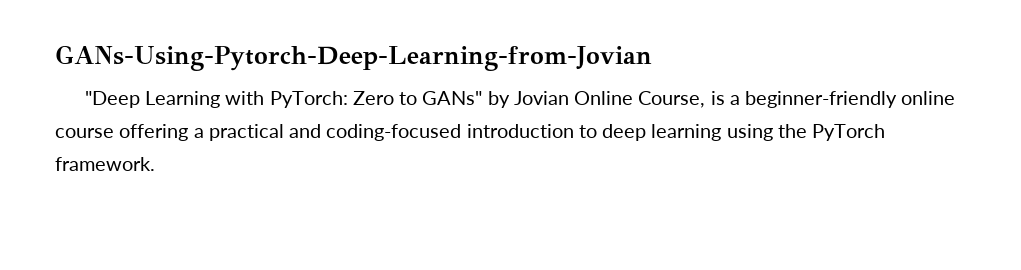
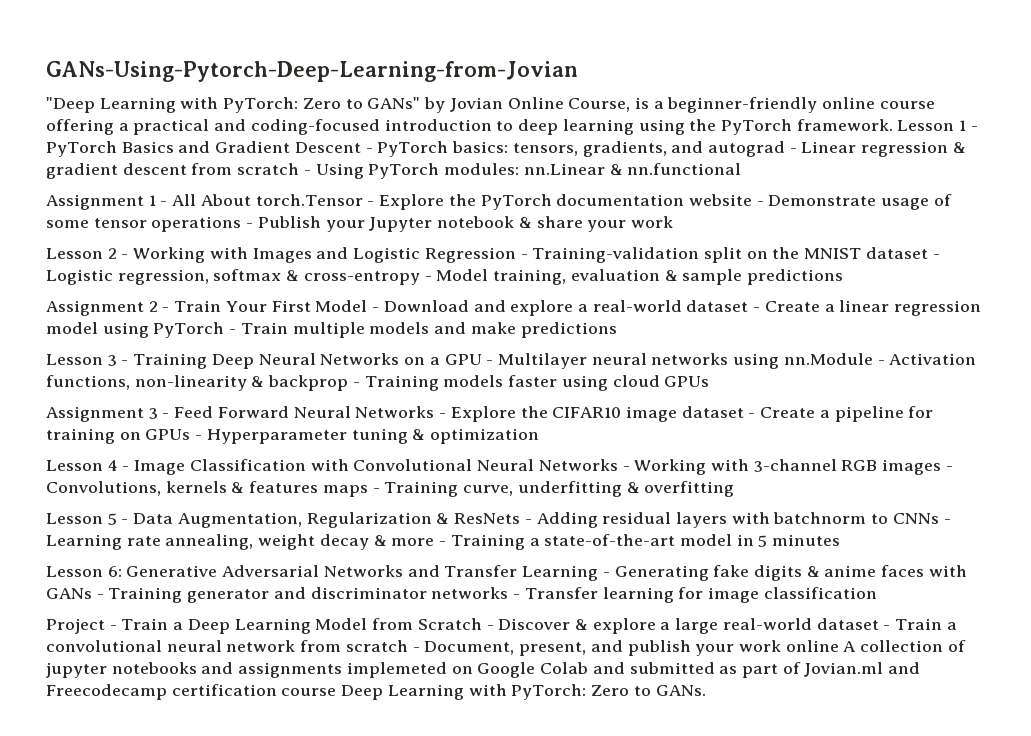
+ Lesson 1 - PyTorch Basics and Gradient Descent - PyTorch basics: tensors, gradients, and autograd - Linear regression & gradient descent from scratch - Using PyTorch modules: nn.Linear & nn.functional
+ Assignment 1 - All About torch.Tensor - Explore the PyTorch documentation website - Demonstrate usage of some tensor operations - Publish your Jupyter notebook & share your work
+ Lesson 2 - Working with Images and Logistic Regression - Training-validation split on the MNIST dataset - Logistic regression, softmax & cross-entropy - Model training, evaluation & sample predictions
+ Assignment 2 - Train Your First Model - Download and explore a real-world dataset - Create a linear regression model using PyTorch - Train multiple models and make predictions
+ Lesson 3 - Training Deep Neural Networks on a GPU - Multilayer neural networks using nn.Module - Activation functions, non-linearity & backprop - Training models faster using cloud GPUs
+ Assignment 3 - Feed Forward Neural Networks - Explore the CIFAR10 image dataset - Create a pipeline for training on GPUs - Hyperparameter tuning & optimization
+ Lesson 4 - Image Classification with Convolutional Neural Networks - Working with 3-channel RGB images - Convolutions, kernels & features maps - Training curve, underfitting & overfitting
+ Lesson 5 - Data Augmentation, Regularization & ResNets - Adding residual layers with batchnorm to CNNs - Learning rate annealing, weight decay & more - Training a state-of-the-art model in 5 minutes
+ Lesson 6: Generative Adversarial Networks and Transfer Learning - Generating fake digits & anime faces with GANs - Training generator and discriminator networks - Transfer learning for image classification
+ Project - Train a Deep Learning Model from Scratch - Discover & explore a large real-world dataset - Train a convolutional neural network from scratch - Document, present, and publish your work online A collection of jupyter notebooks and assignments implemeted on Google Colab and submitted as part of Jovian.ml and Freecodecamp certification course Deep Learning with PyTorch: Zero to GANs.

